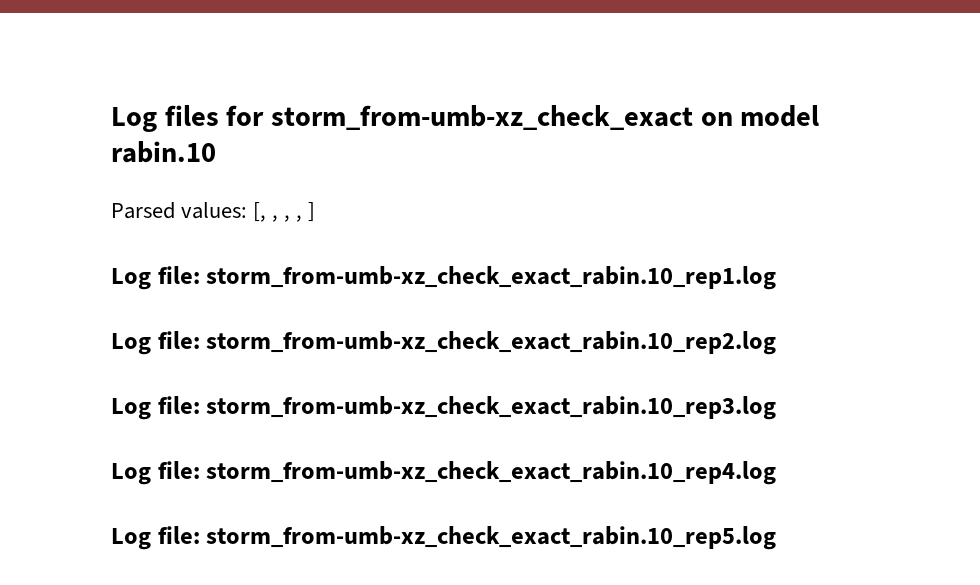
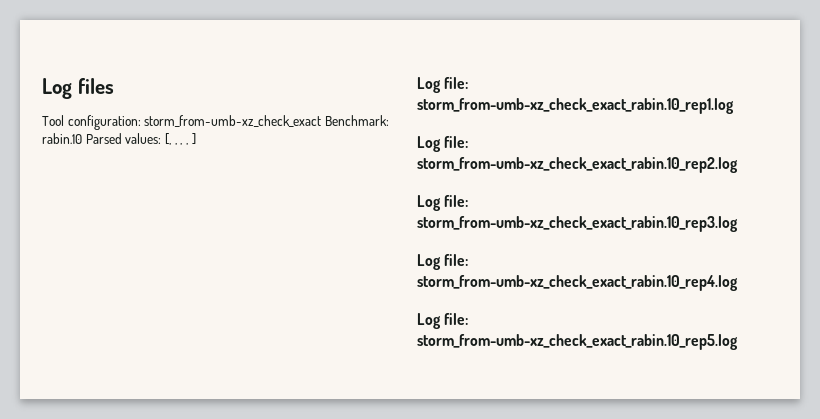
- Log files for storm_from-umb-xz_check_exact on model rabin.10
- Parsed values: [, , , , ]
+ Log files
+ Tool configuration: storm_from-umb-xz_check_exact Benchmark: rabin.10 Parsed values: [, , , , ]

